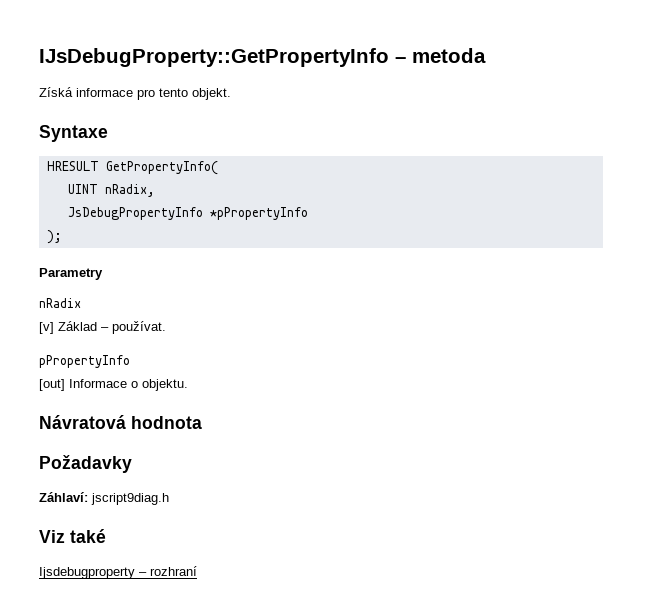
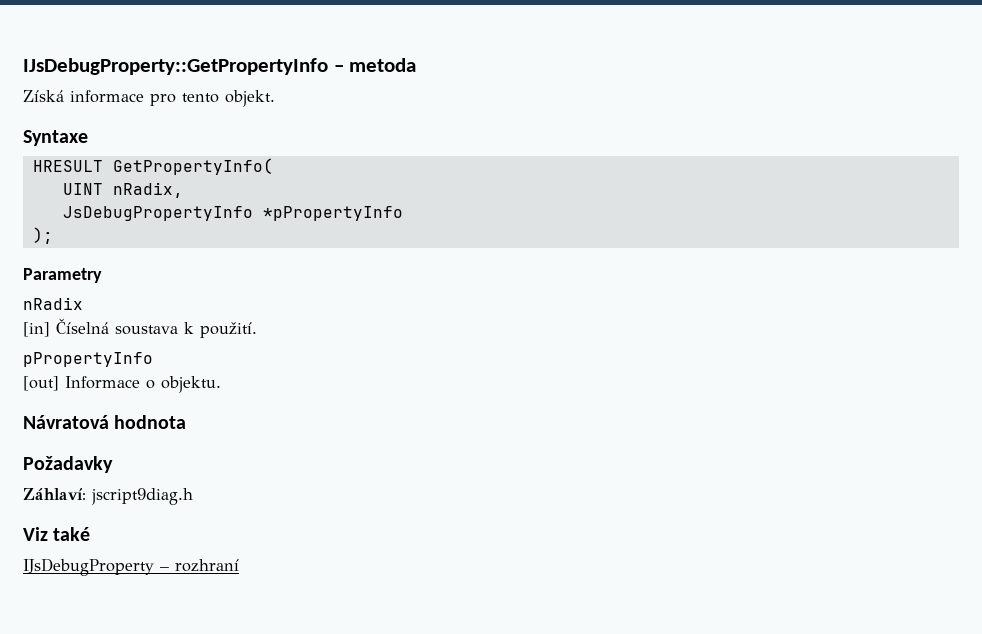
- [v] Základ – používat.
+ [in] Číselná soustava k použití.
- Ijsdebugproperty – rozhraní
+ IJsDebugProperty – rozhraní

